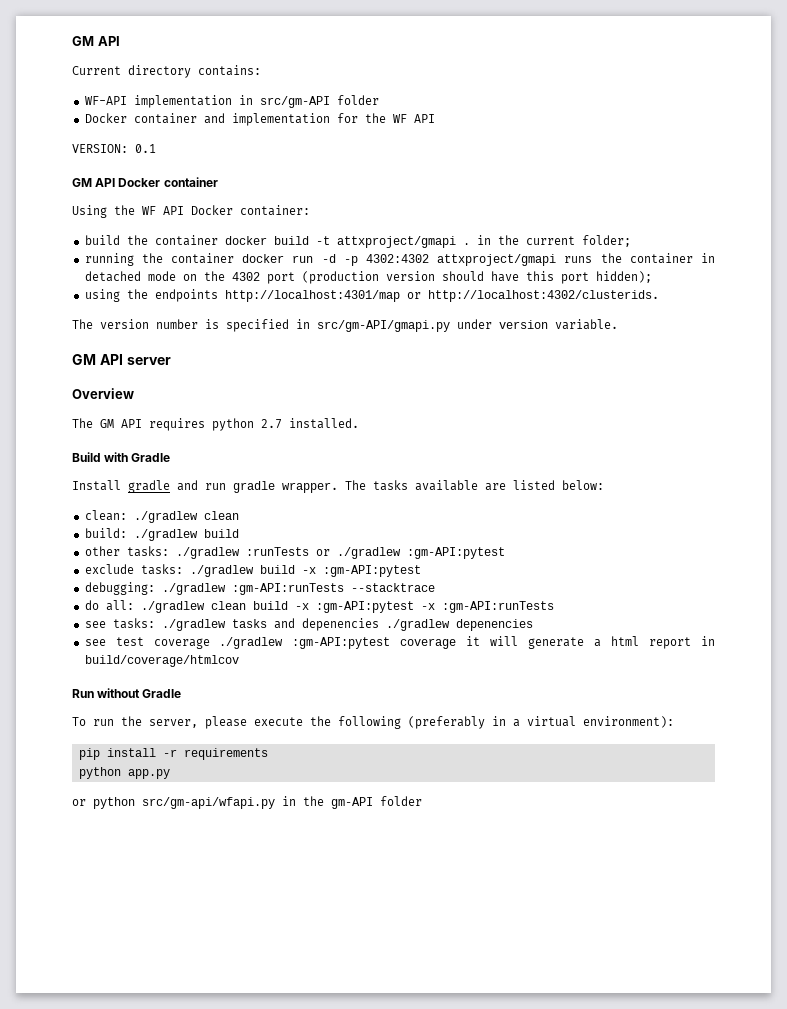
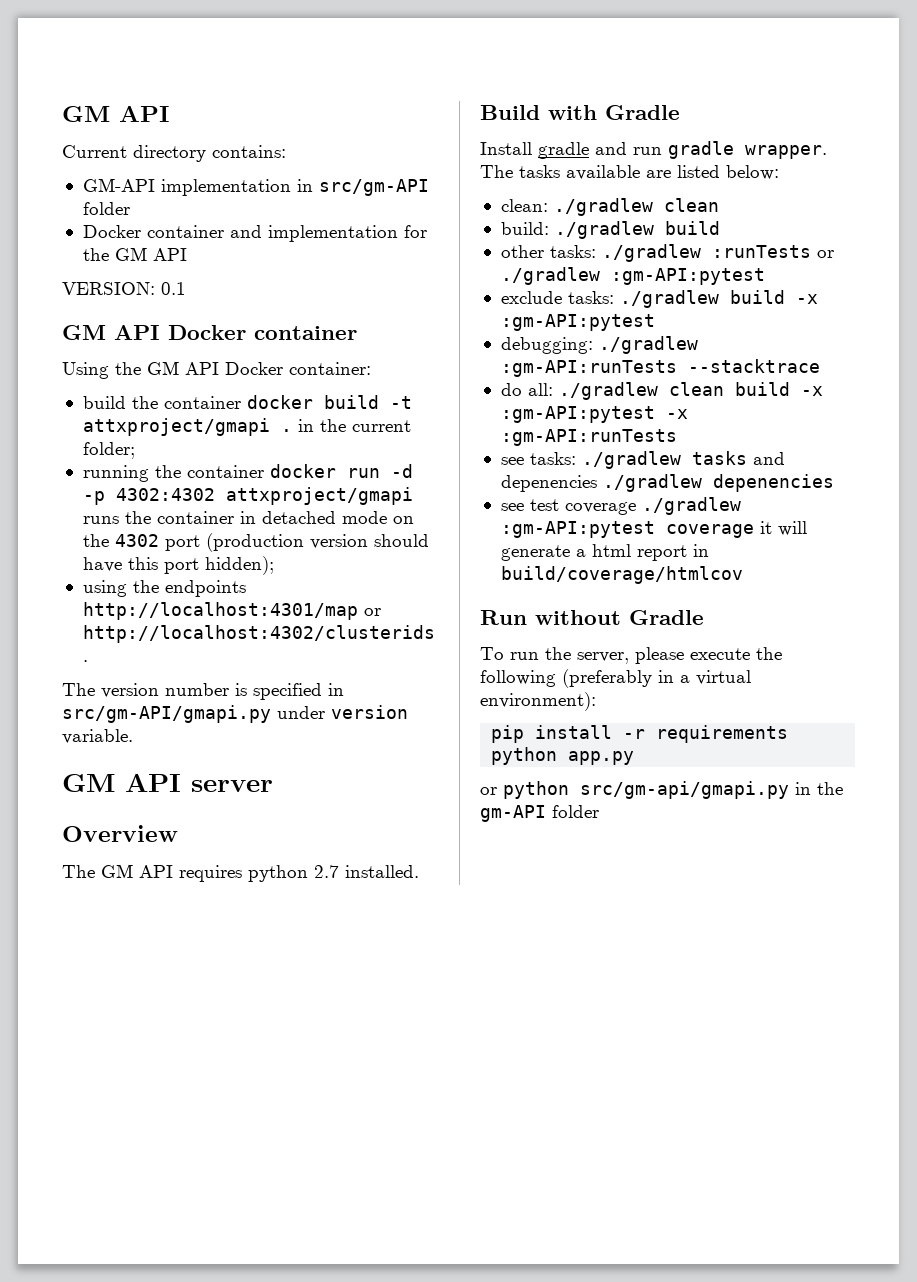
- WF-API implementation in src/gm-API folder
+ GM-API implementation in src/gm-API folder
- Docker container and implementation for the WF API
+ Docker container and implementation for the GM API
- Using the WF API Docker container:
+ Using the GM API Docker container:
- or python src/gm-api/wfapi.py in the gm-API folder
+ or python src/gm-api/gmapi.py in the gm-API folder

